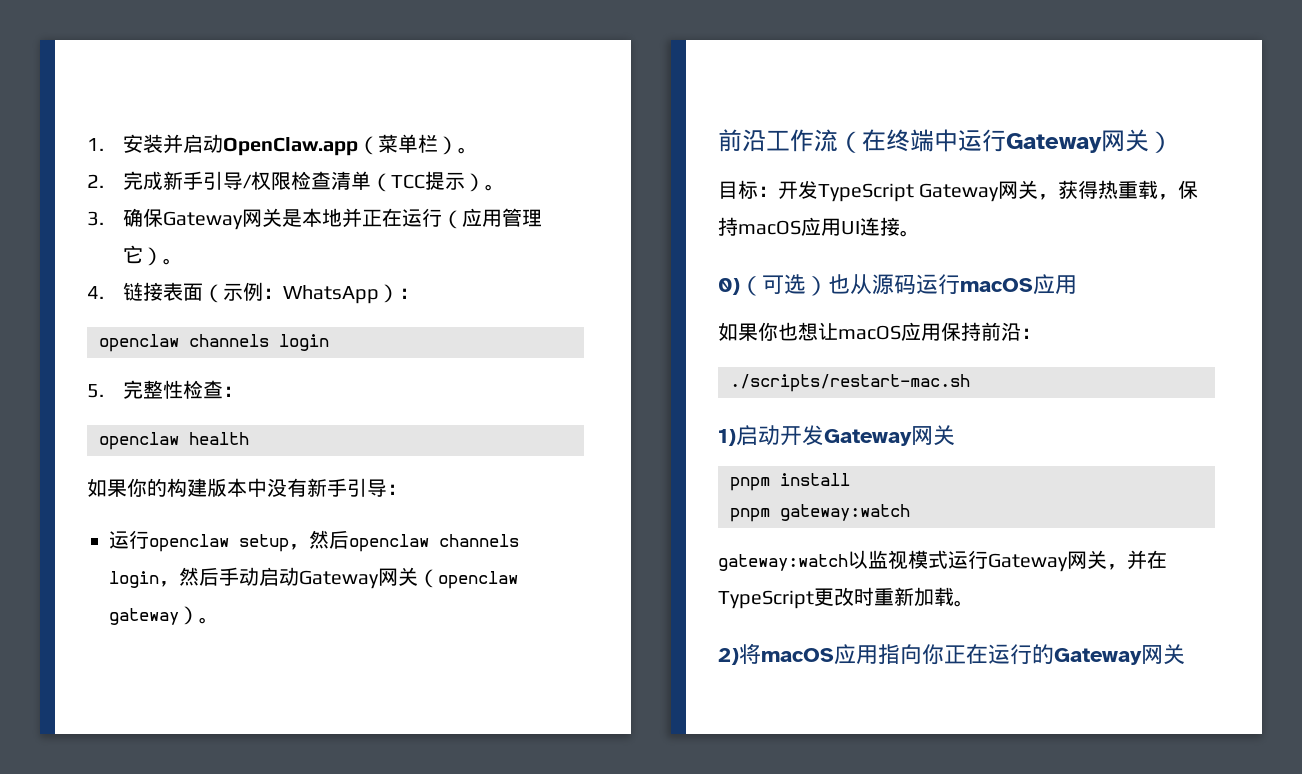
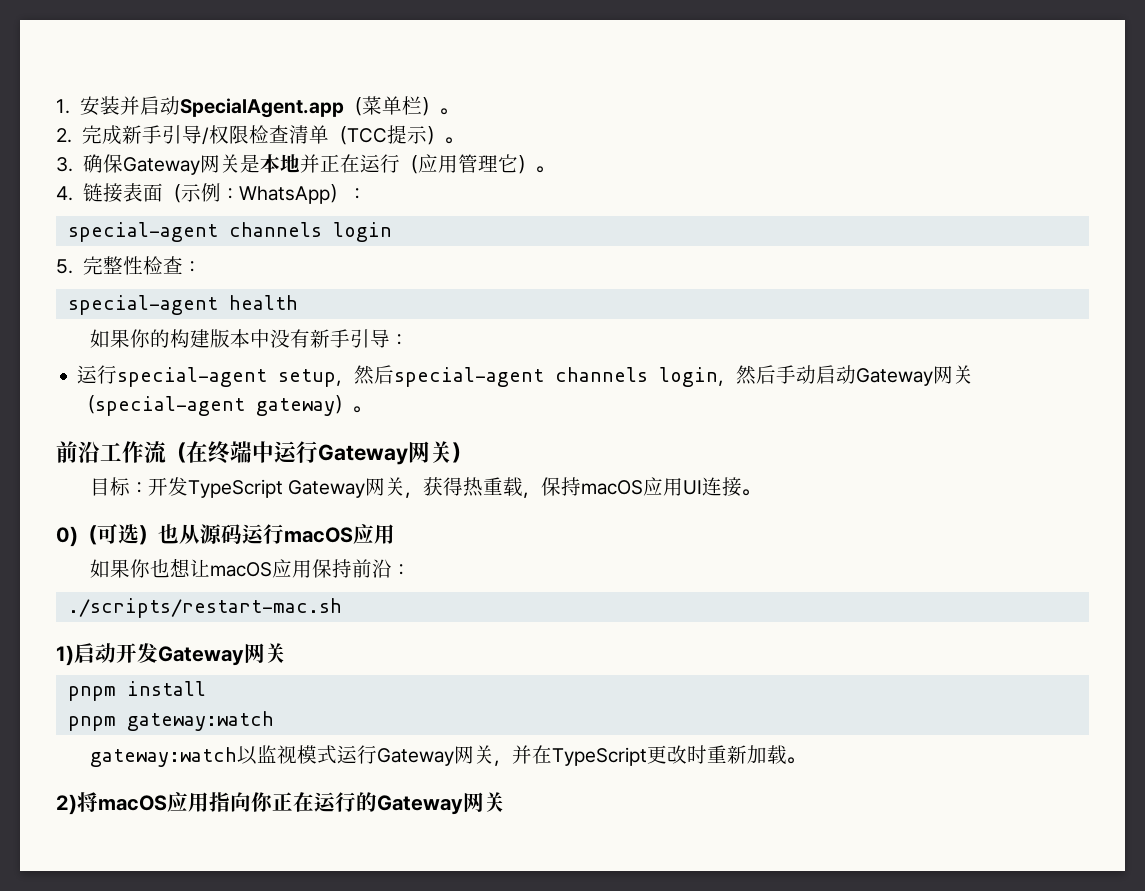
- 1.安装并启动OpenClaw.app（菜单栏）。
+ 1.安装并启动SpecialAgent.app（菜单栏）。
  4.链接表面（示例：WhatsApp）：
- openclaw channels login
+ special-agent channels login
- openclaw health
+ special-agent health
- 运行openclaw setup，然后openclaw channels login，然后手动启动Gateway网关（openclaw gateway）。
+ 运行special-agent setup，然后special-agent channels login，然后手动启动Gateway网关（special-agent gateway）。

